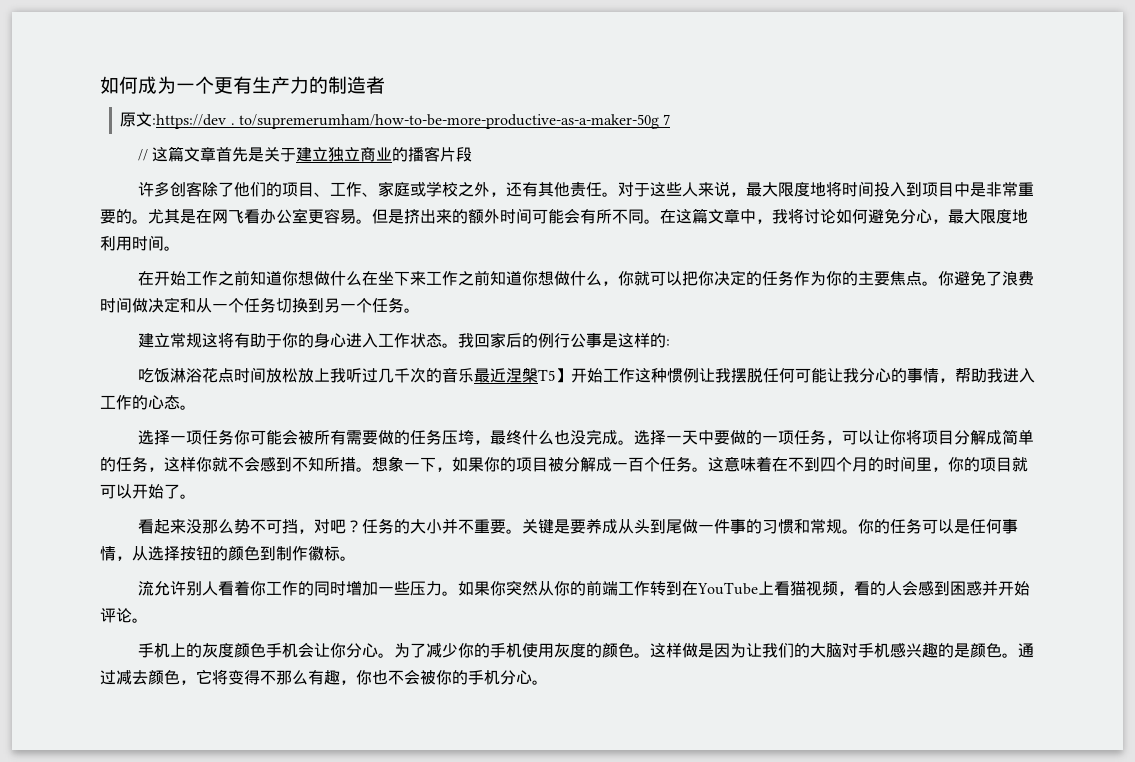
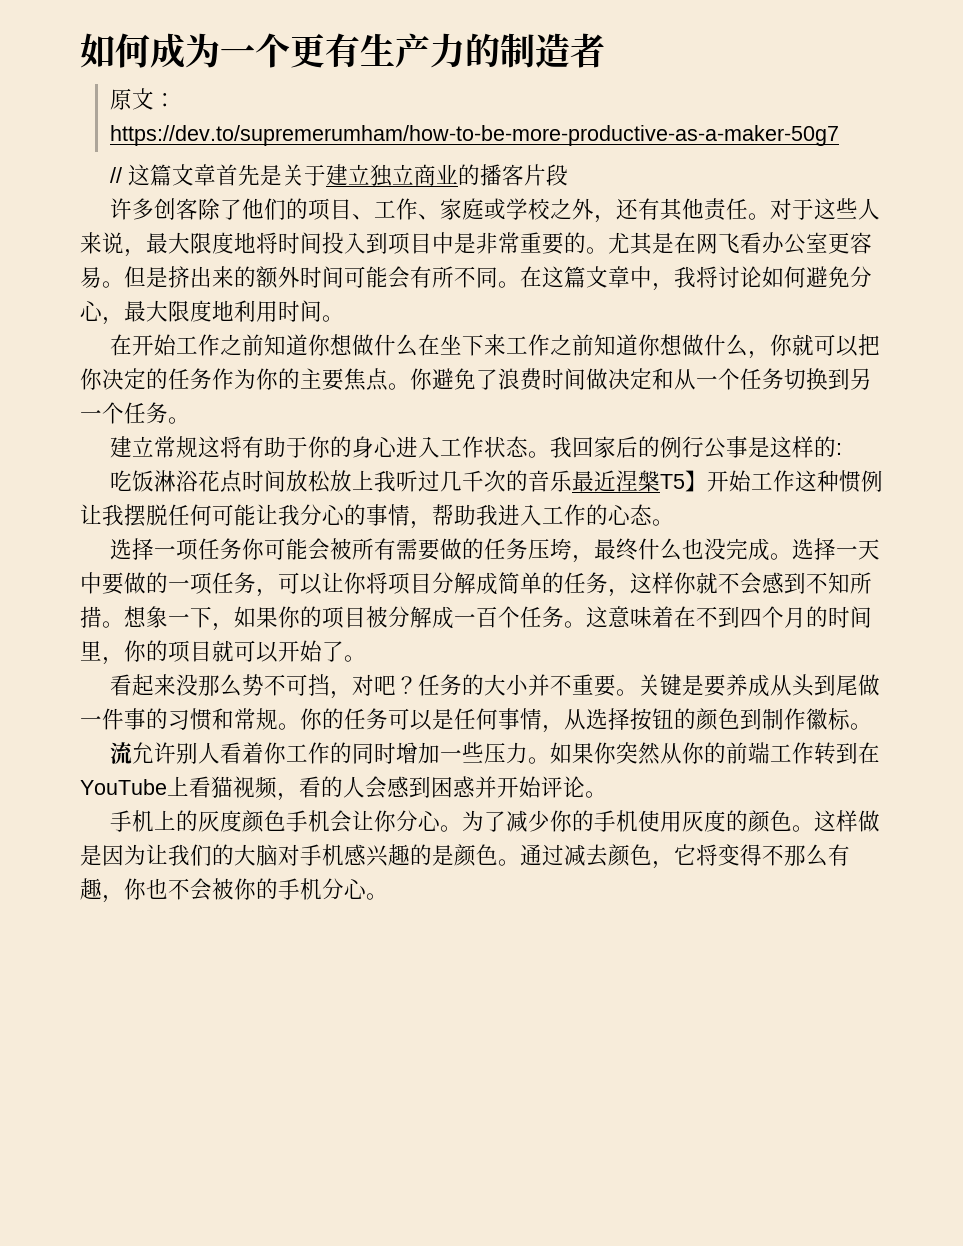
- 原文:https://dev . to/supremerumham/how-to-be-more-productive-as-a-maker-50g 7
+ 原文：https://dev.to/supremerumham/how-to-be-more-productive-as-a-maker-50g7

